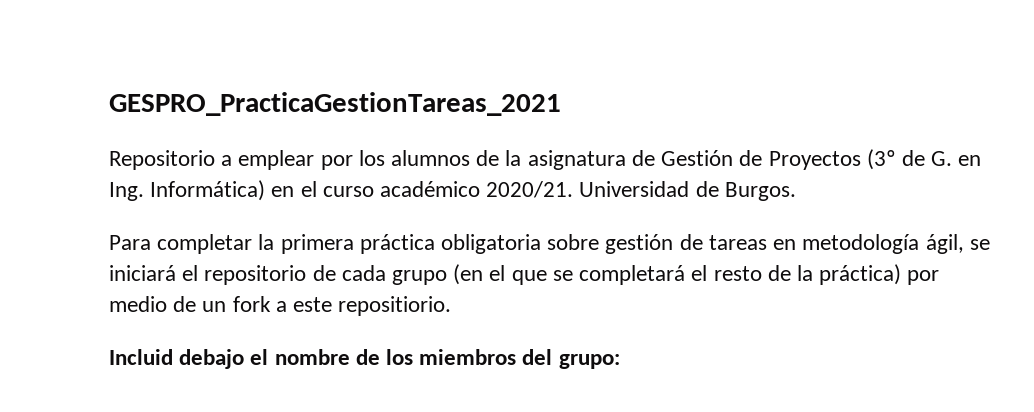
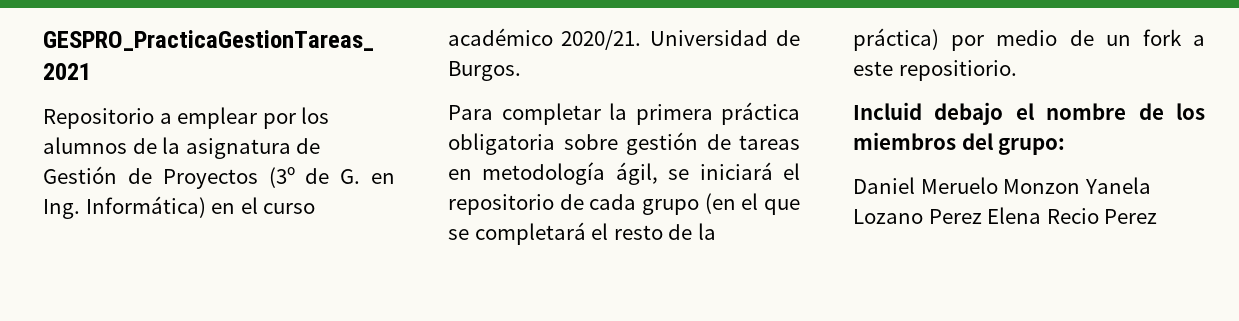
+ Daniel Meruelo Monzon Yanela Lozano Perez Elena Recio Perez

